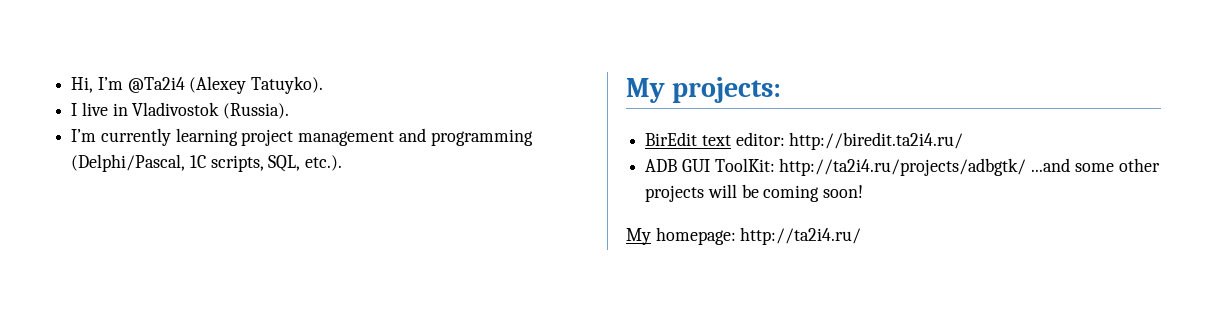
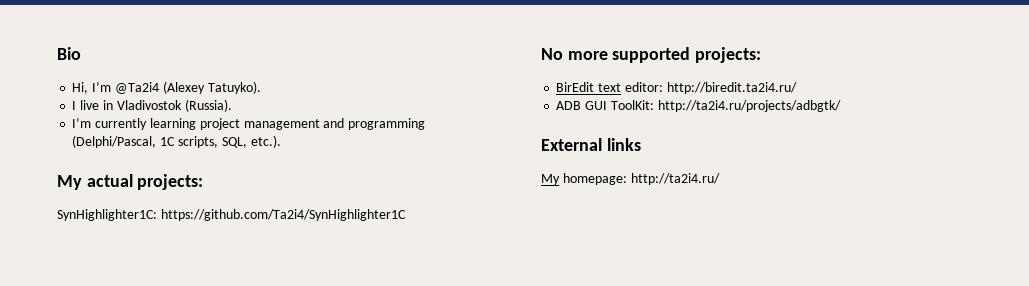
+ Bio
- My projects:
+ My actual projects:
+ SynHighlighter1C: https://github.com/Ta2i4/SynHighlighter1C
+ No more supported projects:
- ADB GUI ToolKit: http://ta2i4.ru/projects/adbgtk/ ...and some other projects will be coming soon!
+ ADB GUI ToolKit: http://ta2i4.ru/projects/adbgtk/
+ External links

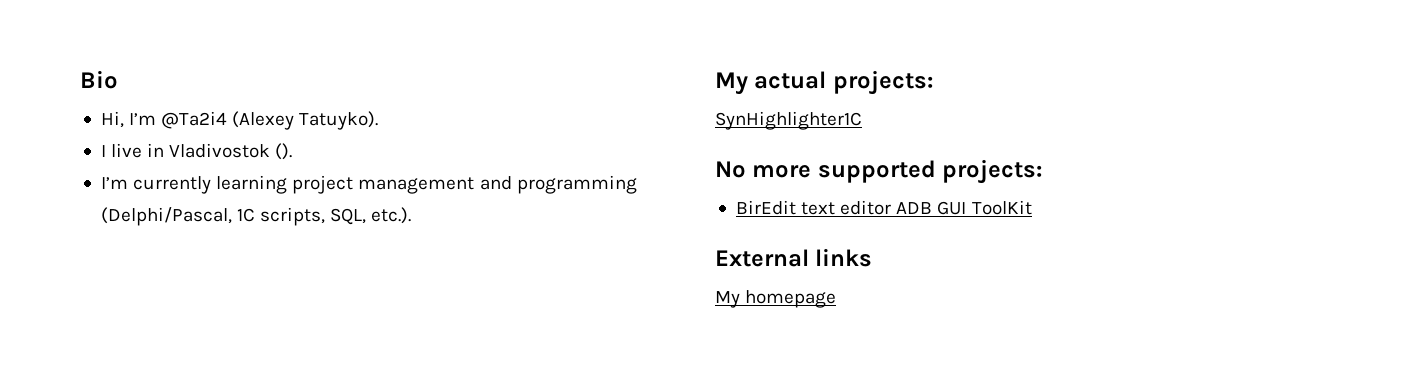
- I live in Vladivostok (Russia).
+ I live in Vladivostok ().
- SynHighlighter1C: https://github.com/Ta2i4/SynHighlighter1C
+ SynHighlighter1C
- BirEdit text editor: http://biredit.ta2i4.ru/
- ADB GUI ToolKit: http://ta2i4.ru/projects/adbgtk/
+ BirEdit text editor ADB GUI ToolKit
- My homepage: http://ta2i4.ru/
+ My homepage

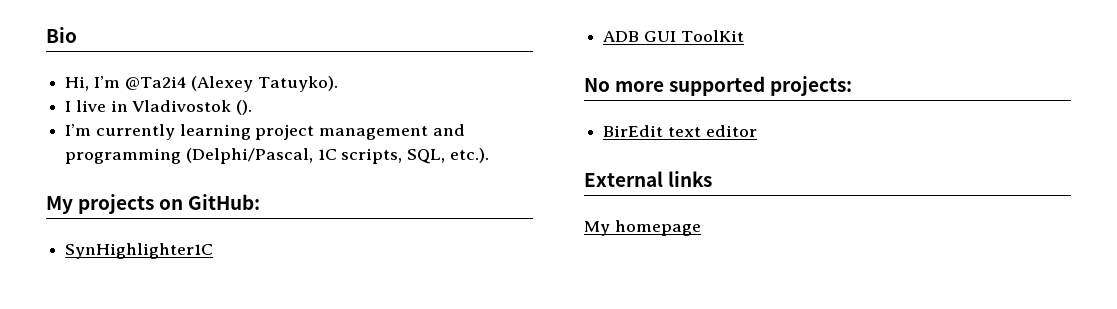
- My actual projects:
+ My projects on GitHub:
  SynHighlighter1C
+ ADB GUI ToolKit
- BirEdit text editor ADB GUI ToolKit
+ BirEdit text editor

